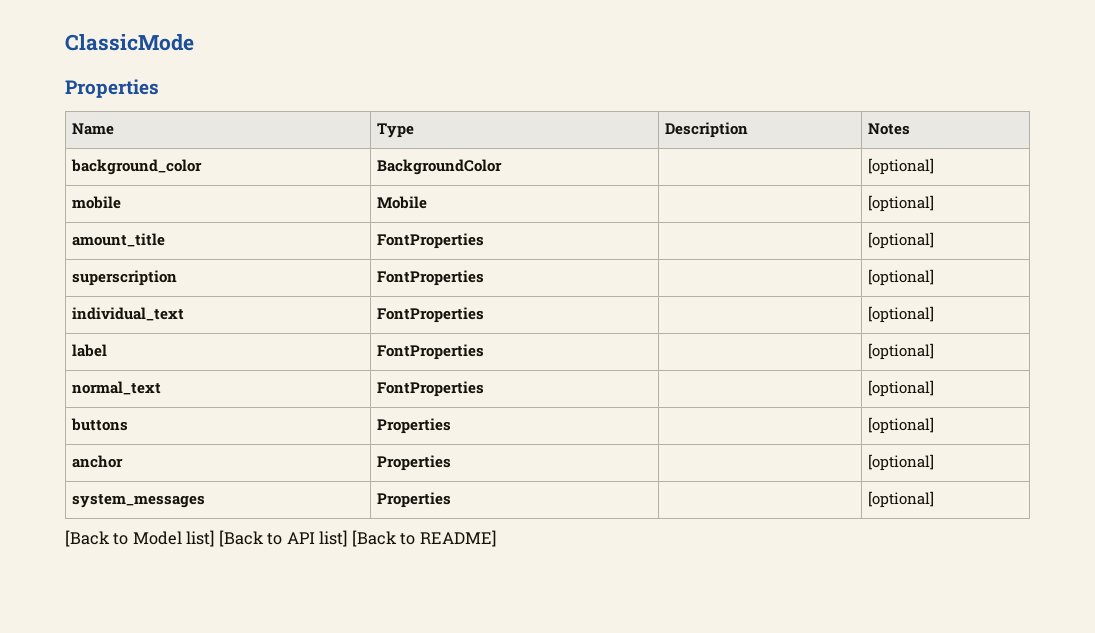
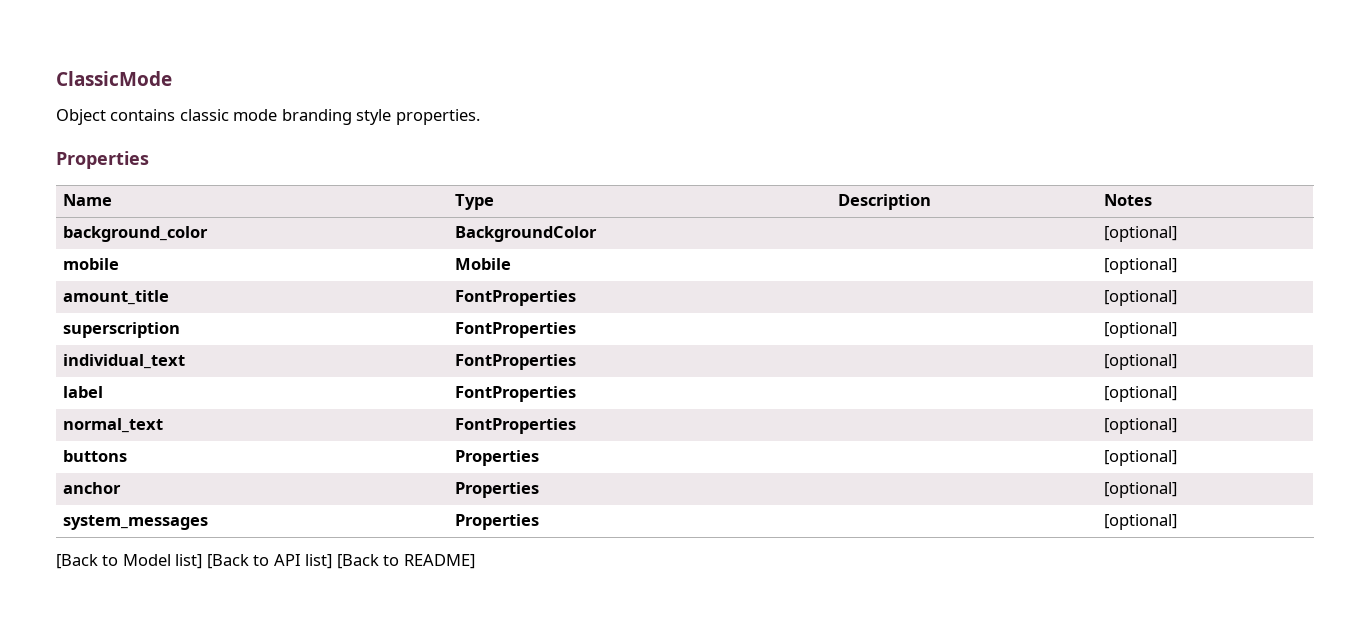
+ Object contains classic mode branding style properties.

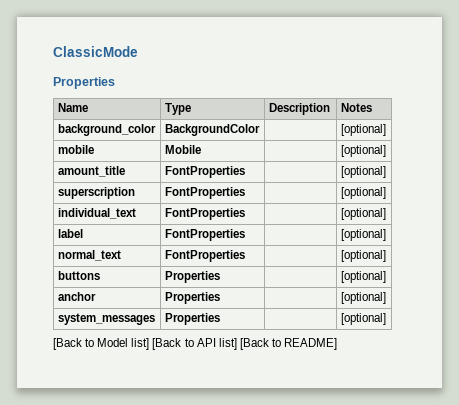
- Object contains classic mode branding style properties.

